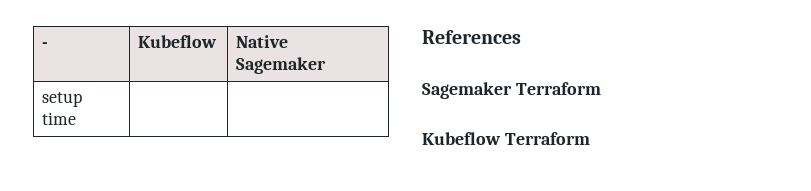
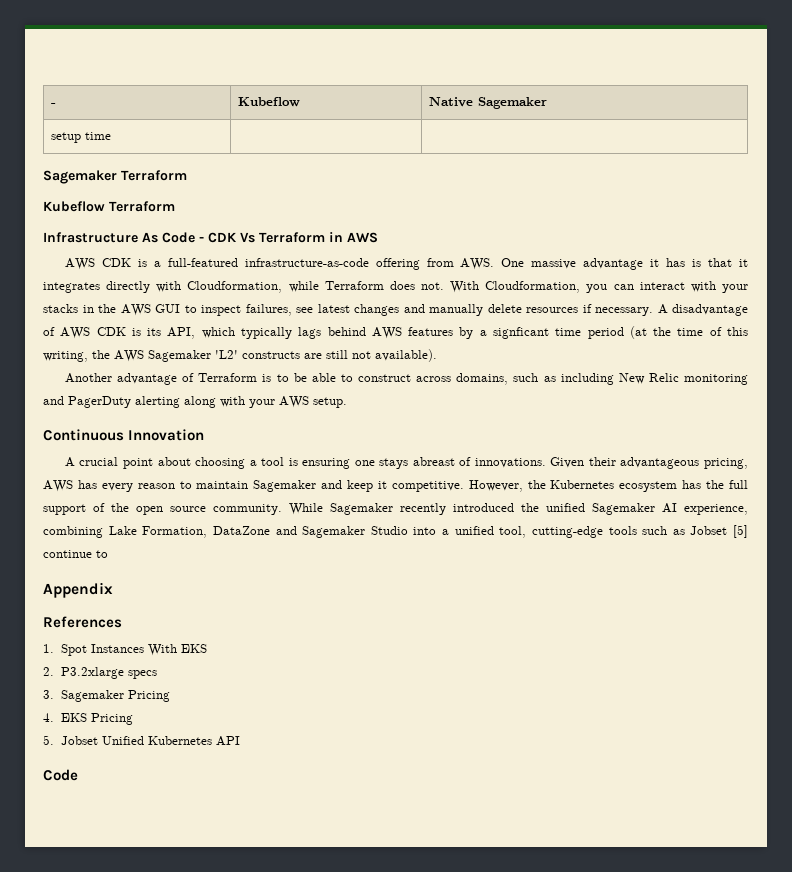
- References
+ Infrastructure As Code - CDK Vs Terraform in AWS
+ AWS CDK is a full-featured infrastructure-as-code offering from AWS. One massive advantage it has is that it integrates directly with Cloudformation, while Terraform does not. With Cloudformation, you can interact with your stacks in the AWS GUI to inspect failures, see latest changes and manually delete resources if necessary. A disadvantage of AWS CDK is its API, which typically lags behind AWS features by a signficant time period (at the time of this writing, the AWS Sagemaker 'L2' constructs are still not available).
+ Another advantage of Terraform is to be able to construct across domains, such as including New Relic monitoring and PagerDuty alerting along with your AWS setup.
+ Continuous Innovation
+ A crucial point about choosing a tool is ensuring one stays abreast of innovations. Given their advantageous pricing, AWS has every reason to maintain Sagemaker and keep it competitive. However, the Kubernetes ecosystem has the full support of the open source community. While Sagemaker recently introduced the unified Sagemaker AI experience, combining Lake Formation, DataZone and Sagemaker Studio into a unified tool, cutting-edge tools such as Jobset [5] continue to
+ Appendix
+ References
+ 1. Spot Instances With EKS
+ 2. P3.2xlarge specs
+ 3. Sagemaker Pricing
+ 4. EKS Pricing
+ 5. Jobset Unified Kubernetes API
+ Code

